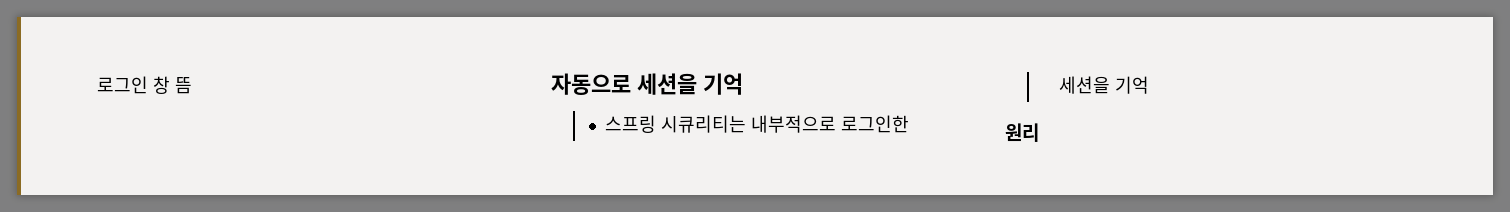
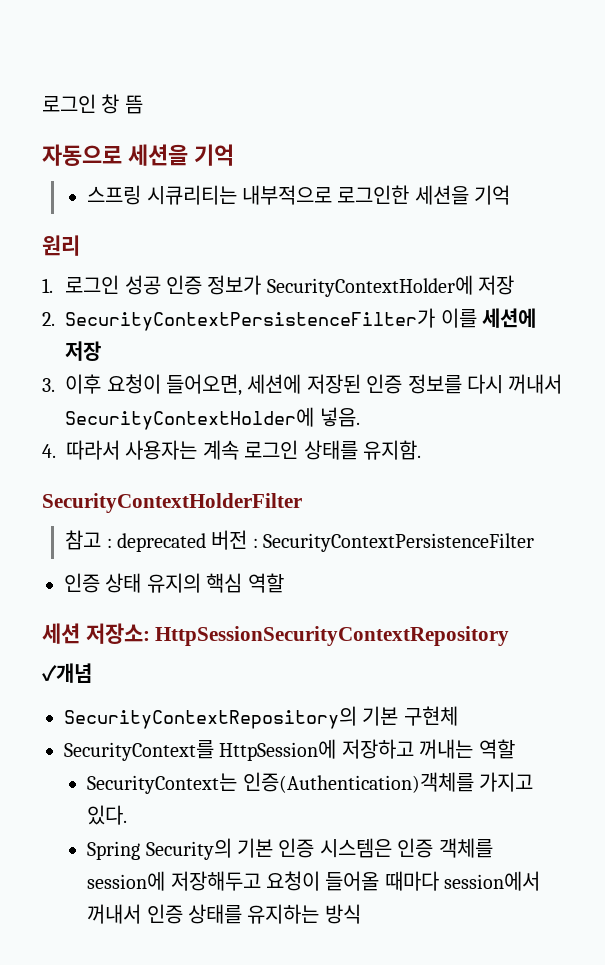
+ 1. 로그인 성공 인증 정보가 SecurityContextHolder에 저장
+ 2. SecurityContextPersistenceFilter가 이를 세션에 저장
+ 3. 이후 요청이 들어오면, 세션에 저장된 인증 정보를 다시 꺼내서 SecurityContextHolder에 넣음.
+ 4. 따라서 사용자는 계속 로그인 상태를 유지함.
+ SecurityContextHolderFilter
+ 참고 : deprecated 버전 : SecurityContextPersistenceFilter
+ 인증 상태 유지의 핵심 역할
+ 세션 저장소: HttpSessionSecurityContextRepository
+ ✓개념
+ SecurityContextRepository의 기본 구현체
+ SecurityContext를 HttpSession에 저장하고 꺼내는 역할
+ SecurityContext는 인증(Authentication)객체를 가지고 있다.
+ Spring Security의 기본 인증 시스템은 인증 객체를 session에 저장해두고 요청이 들어올 때마다 session에서 꺼내서 인증 상태를 유지하는 방식

